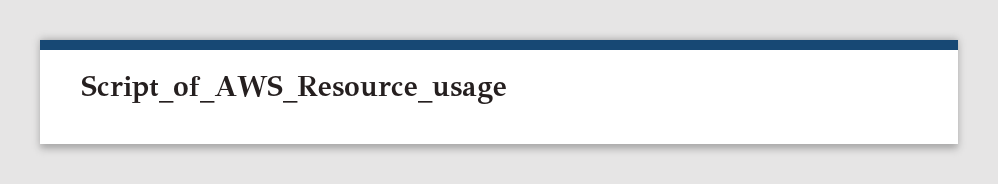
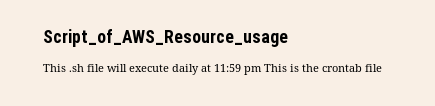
+ This .sh file will execute daily at 11:59 pm This is the crontab file

